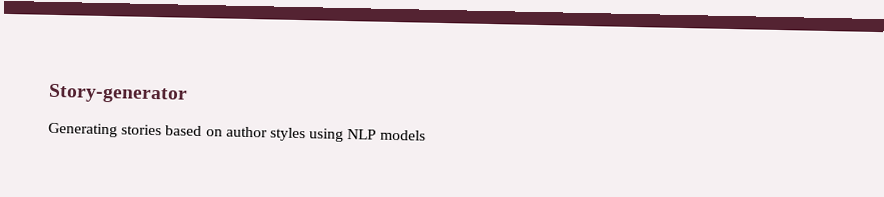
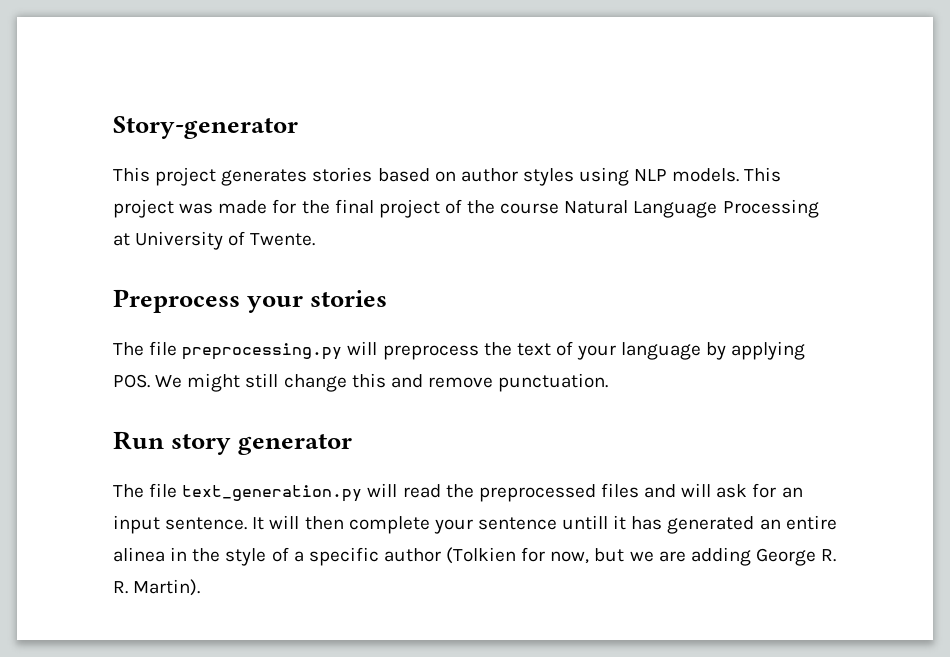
- Generating stories based on author styles using NLP models
+ This project generates stories based on author styles using NLP models. This project was made for the final project of the course Natural Language Processing at University of Twente.
+ Preprocess your stories
+ The file preprocessing.py will preprocess the text of your language by applying POS. We might still change this and remove punctuation.
+ Run story generator
+ The file text_generation.py will read the preprocessed files and will ask for an input sentence. It will then complete your sentence untill it has generated an entire alinea in the style of a specific author (Tolkien for now, but we are adding George R. R. Martin).

